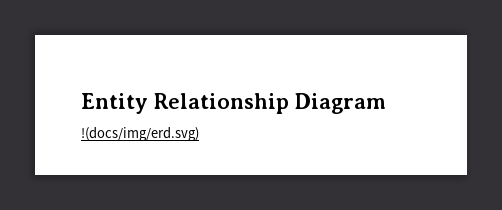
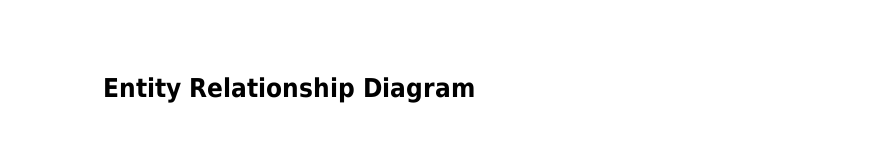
- !(docs/img/erd.svg)

